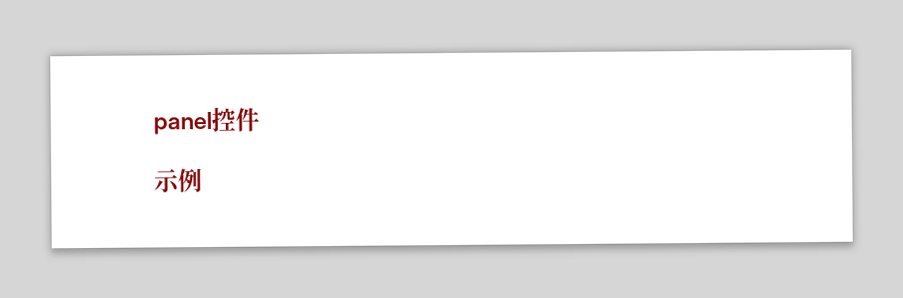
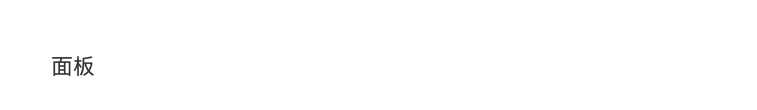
- panel控件
- 示例
+ 面板

